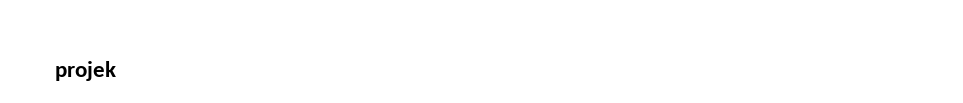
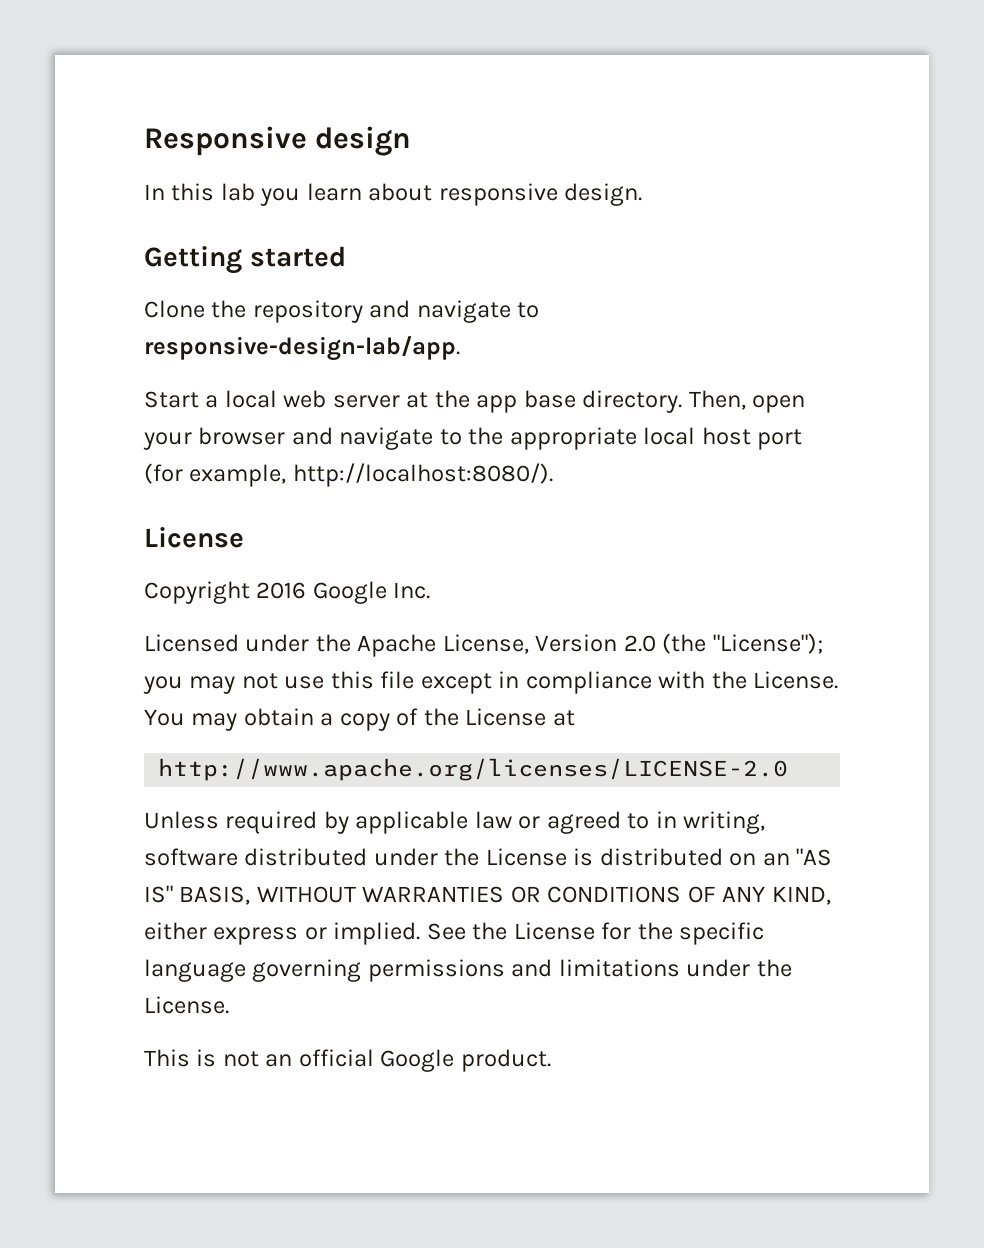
- projek
+ Responsive design
+ In this lab you learn about responsive design.
+ Getting started
+ Clone the repository and navigate to responsive-design-lab/app.
+ Start a local web server at the app base directory. Then, open your browser and navigate to the appropriate local host port (for example, http://localhost:8080/).
+ License
+ Copyright 2016 Google Inc.
+ Licensed under the Apache License, Version 2.0 (the "License"); you may not use this file except in compliance with the License. You may obtain a copy of the License at
+ http://www.apache.org/licenses/LICENSE-2.0
+ Unless required by applicable law or agreed to in writing, software distributed under the License is distributed on an "AS IS" BASIS, WITHOUT WARRANTIES OR CONDITIONS OF ANY KIND, either express or implied. See the License for the specific language governing permissions and limitations under the License.
+ This is not an official Google product.

